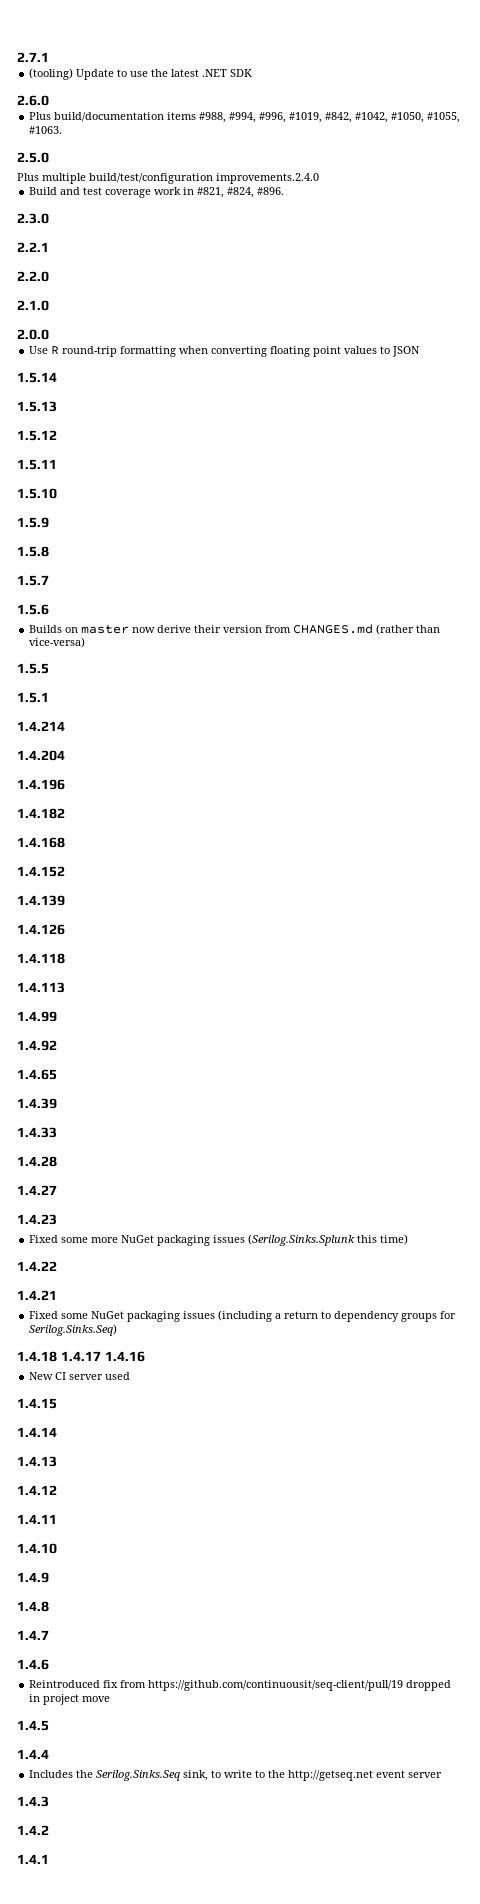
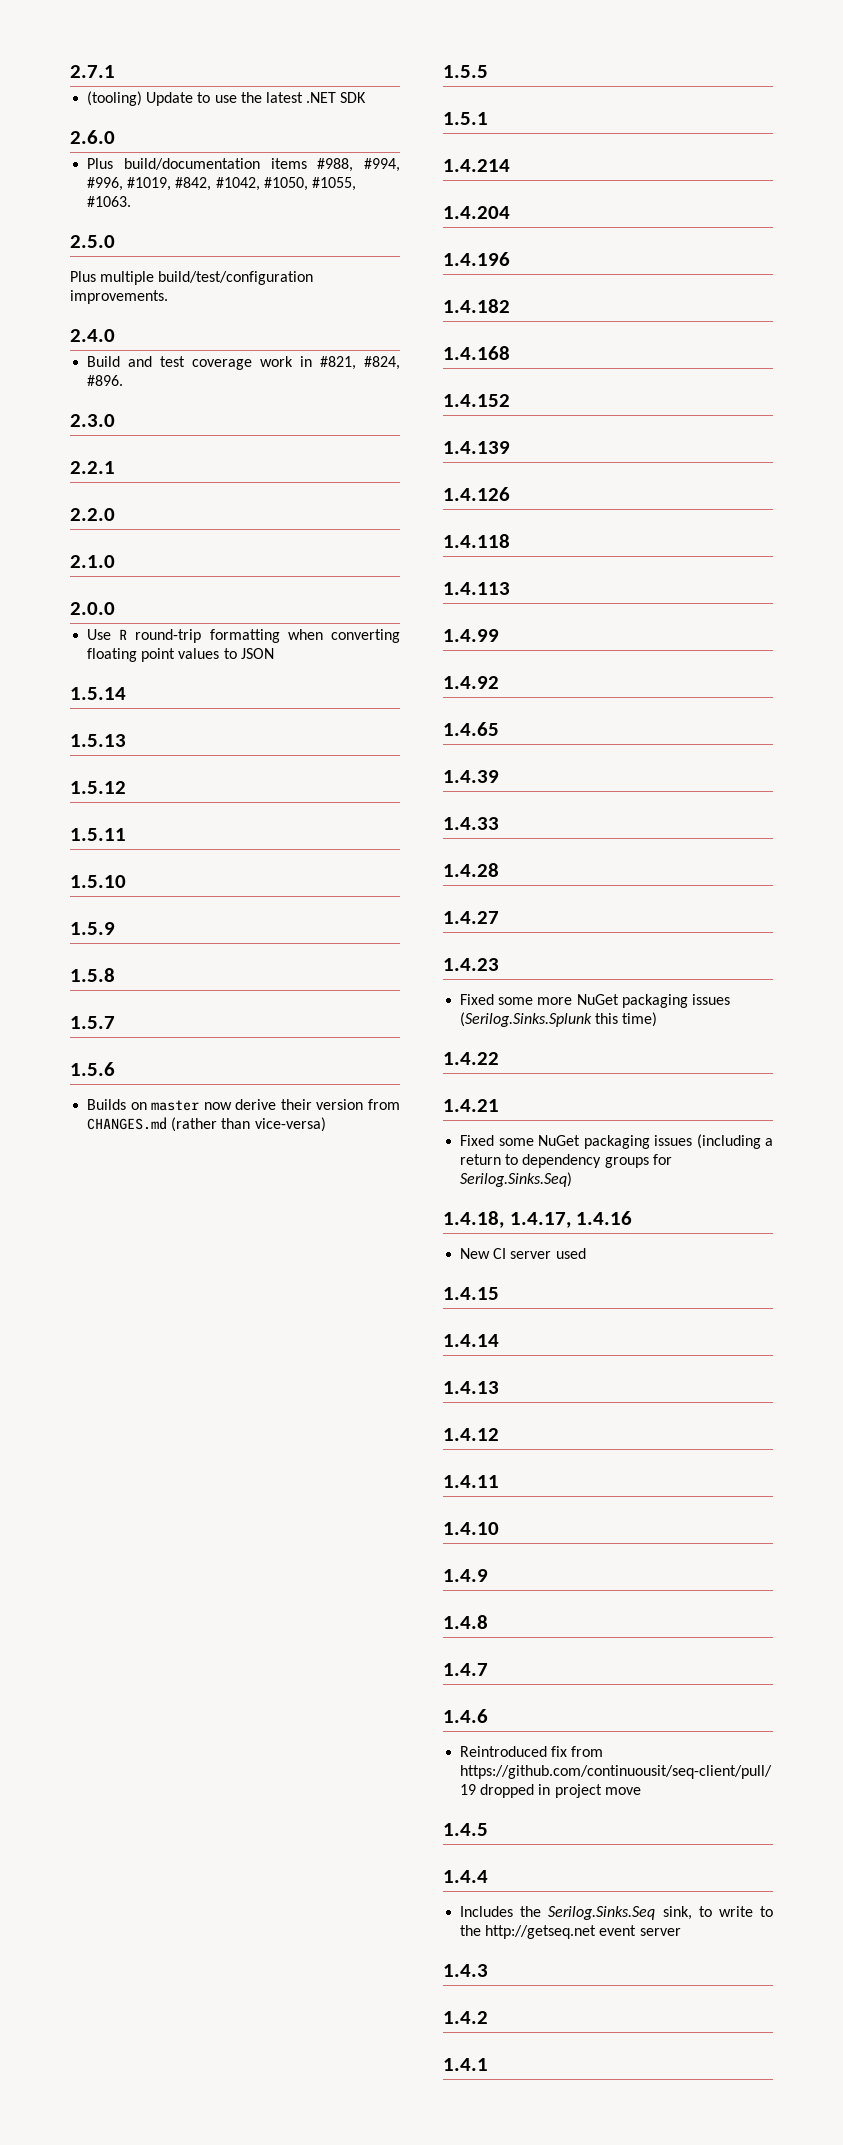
- Plus multiple build/test/configuration improvements.2.4.0
+ Plus multiple build/test/configuration improvements.
+ 2.4.0
- 1.4.18 1.4.17 1.4.16
+ 1.4.18, 1.4.17, 1.4.16

